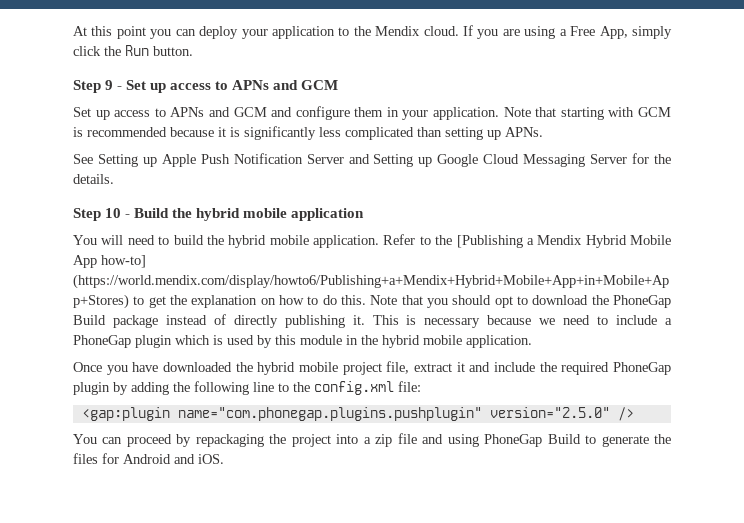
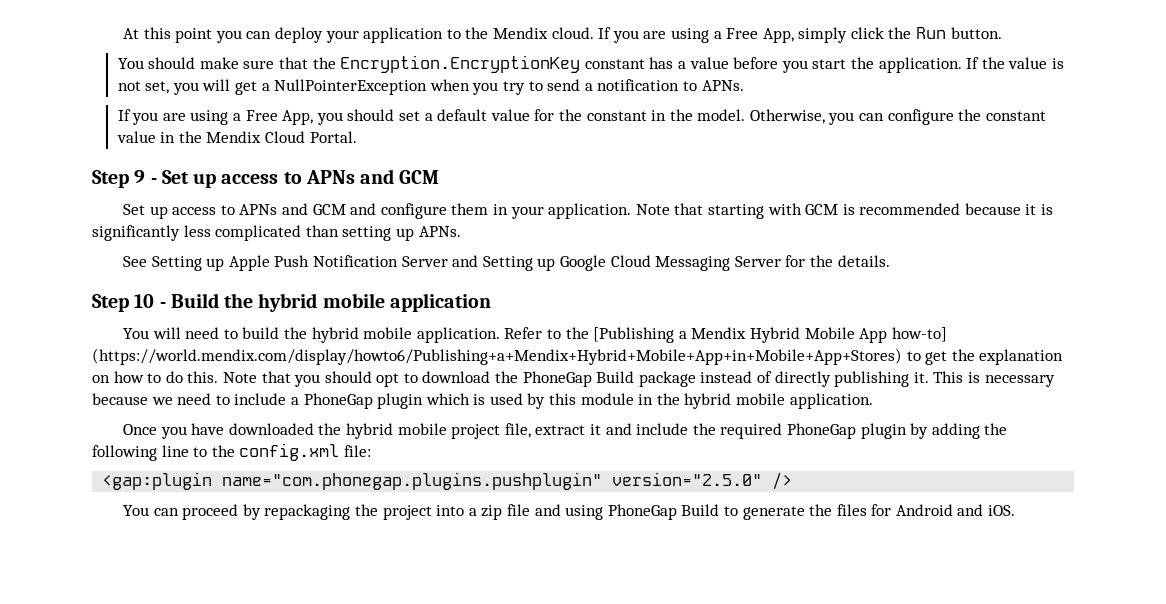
+ You should make sure that the Encryption.EncryptionKey constant has a value before you start the application. If the value is not set, you will get a NullPointerException when you try to send a notification to APNs.
+ If you are using a Free App, you should set a default value for the constant in the model. Otherwise, you can configure the constant value in the Mendix Cloud Portal.

